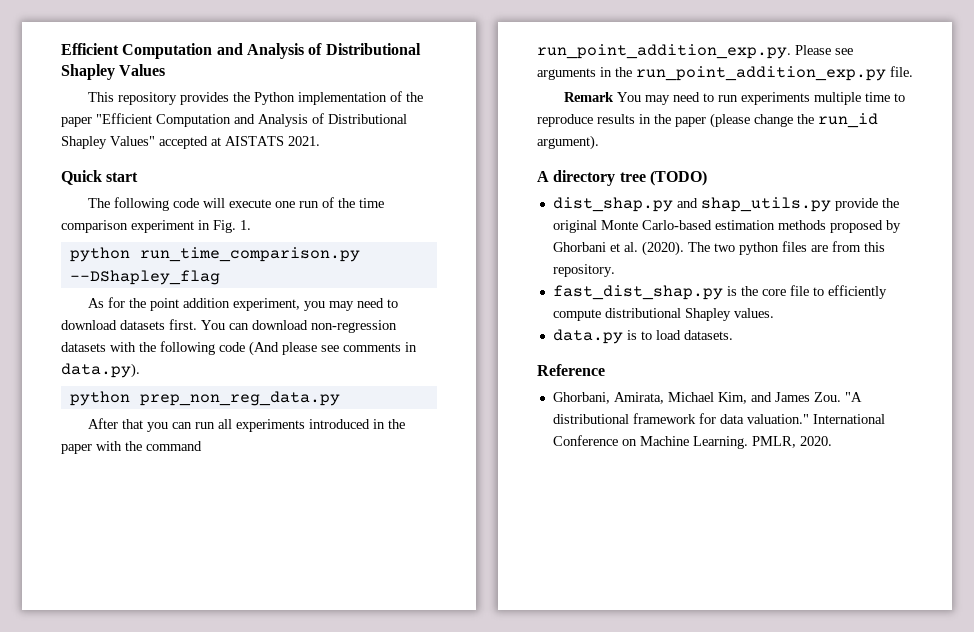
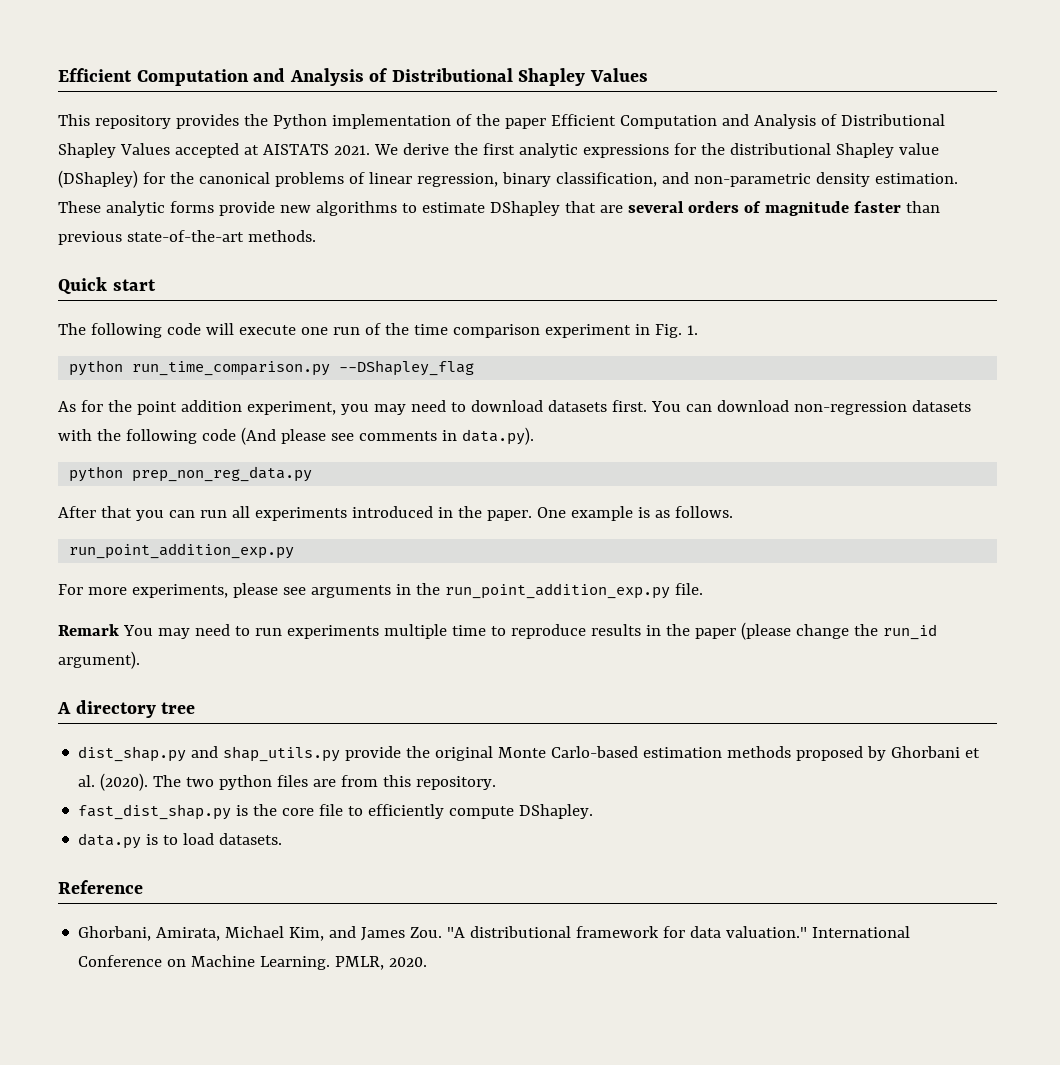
- This repository provides the Python implementation of the paper "Efficient Computation and Analysis of Distributional Shapley Values" accepted at AISTATS 2021.
+ This repository provides the Python implementation of the paper Efficient Computation and Analysis of Distributional Shapley Values accepted at AISTATS 2021. We derive the first analytic expressions for the distributional Shapley value (DShapley) for the canonical problems of linear regression, binary classification, and non-parametric density estimation. These analytic forms provide new algorithms to estimate DShapley that are several orders of magnitude faster than previous state-of-the-art methods.
- After that you can run all experiments introduced in the paper with the command run_point_addition_exp.py. Please see arguments in the run_point_addition_exp.py file.
+ After that you can run all experiments introduced in the paper. One example is as follows.
+ run_point_addition_exp.py
+ For more experiments, please see arguments in the run_point_addition_exp.py file.
- A directory tree (TODO)
+ A directory tree
- fast_dist_shap.py is the core file to efficiently compute distributional Shapley values.
+ fast_dist_shap.py is the core file to efficiently compute DShapley.

